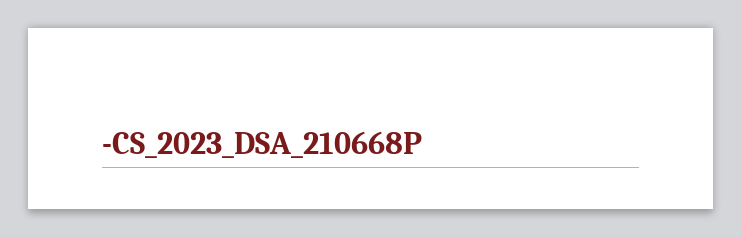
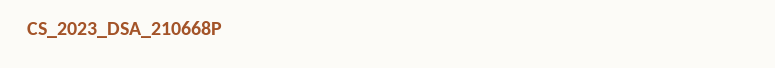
- -CS_2023_DSA_210668P
+ CS_2023_DSA_210668P

